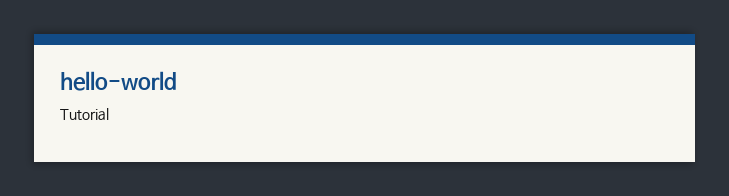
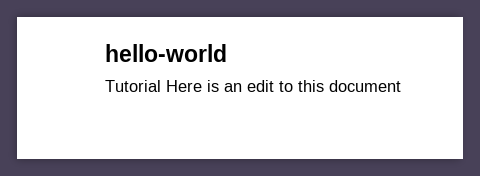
- Tutorial
+ Tutorial Here is an edit to this document

